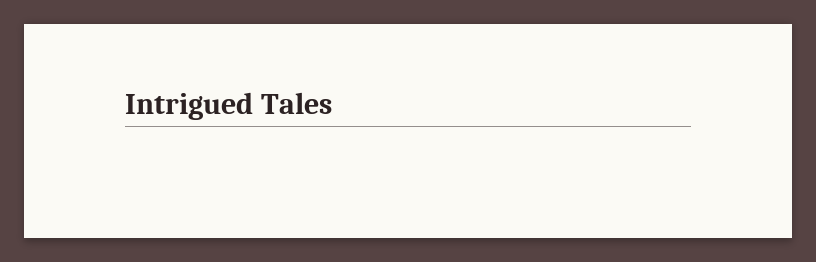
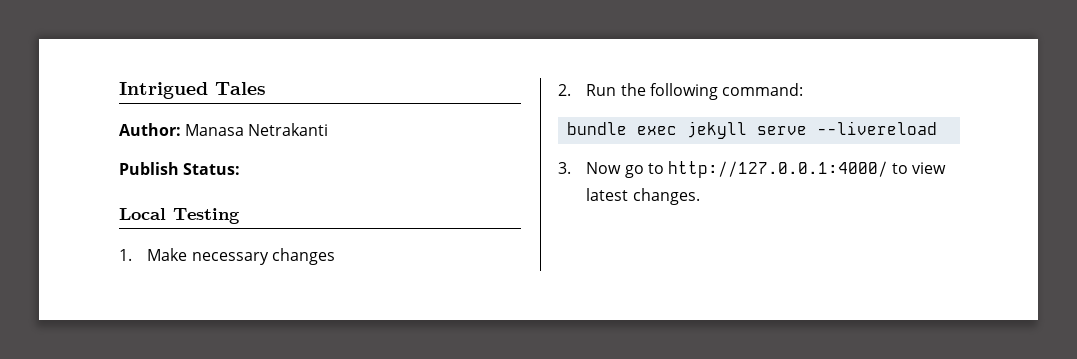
+ Author: Manasa Netrakanti
+ Publish Status:
+ Local Testing
+ 1. Make necessary changes
+ 2. Run the following command:
+ bundle exec jekyll serve --livereload
+ 3. Now go to http://127.0.0.1:4000/ to view latest changes.

